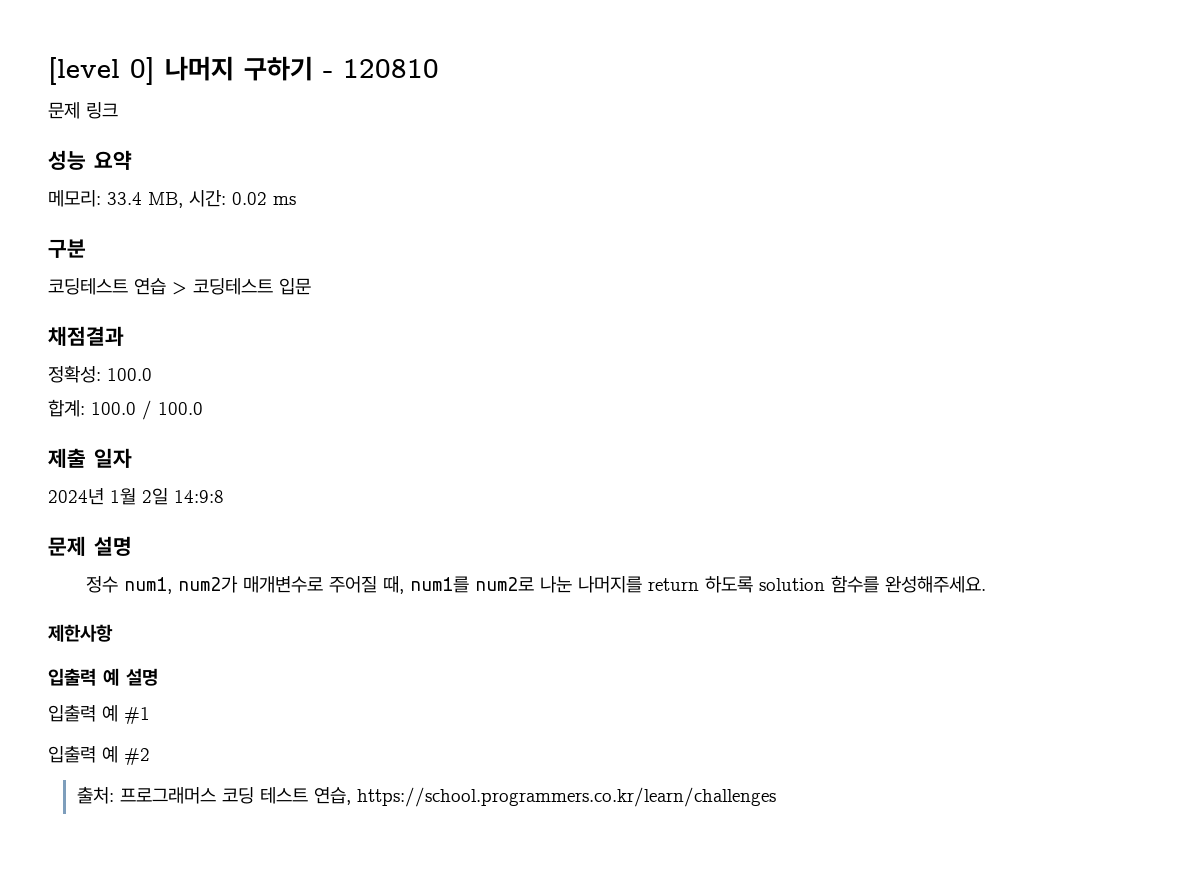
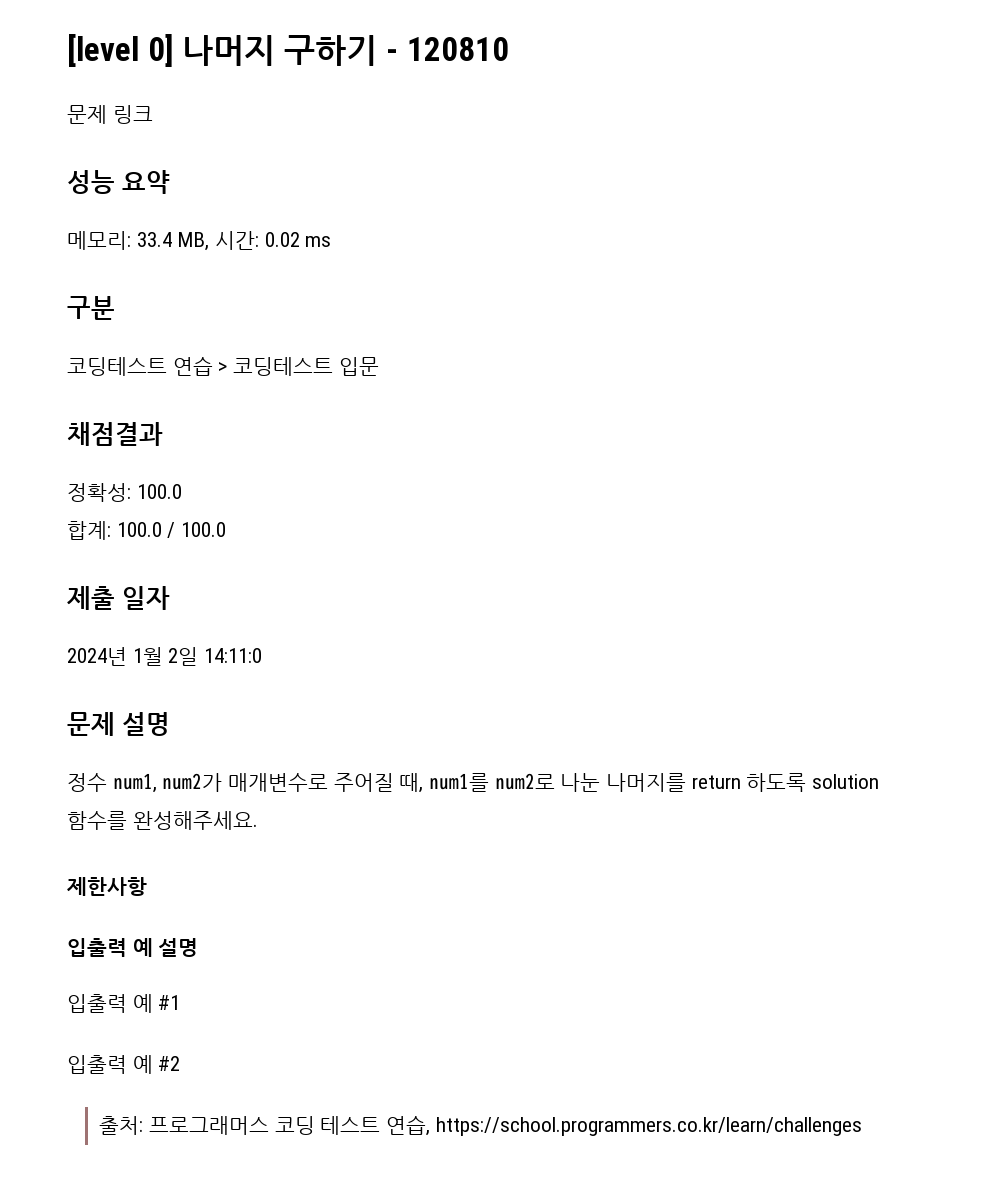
- 2024년 1월 2일 14:9:8
+ 2024년 1월 2일 14:11:0

